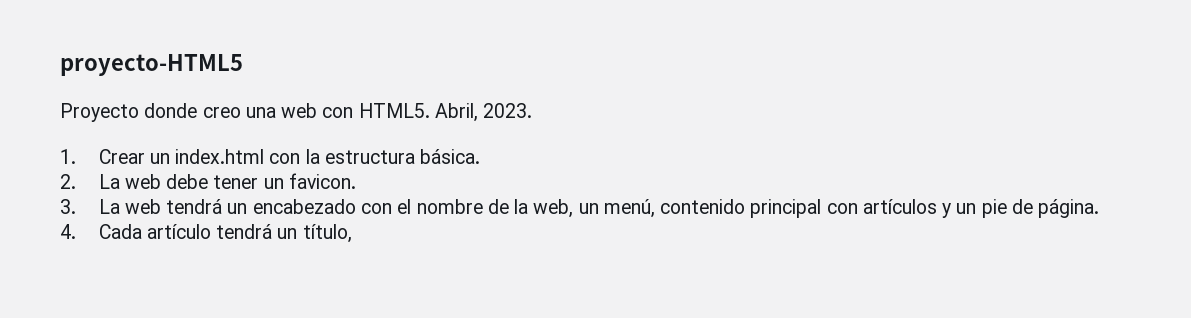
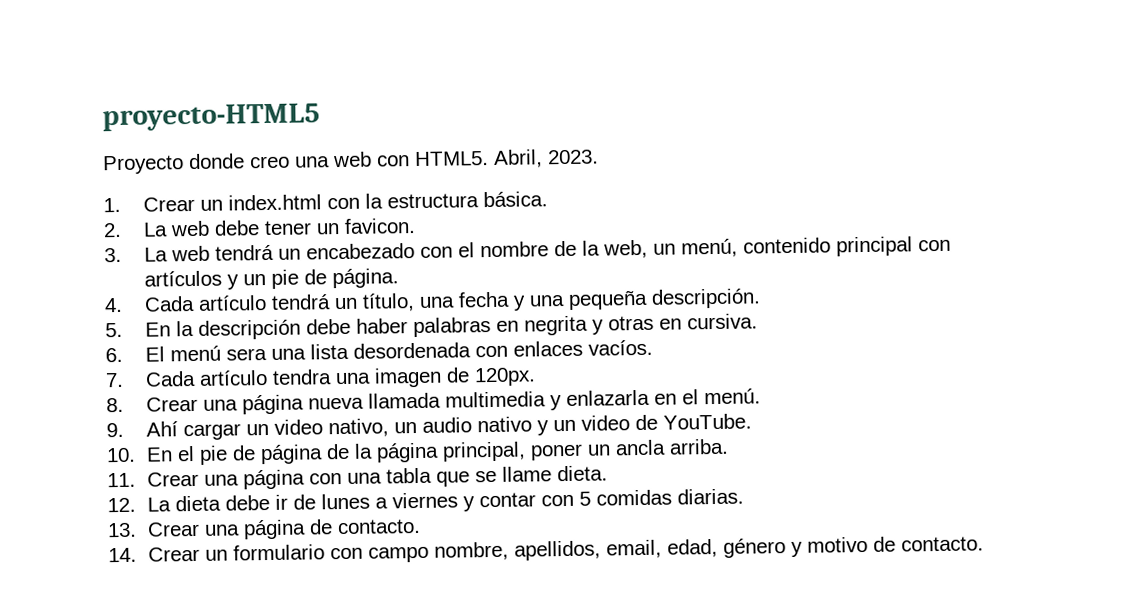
- 4. Cada artículo tendrá un título,
+ 4. Cada artículo tendrá un título, una fecha y una pequeña descripción.
+ 5. En la descripción debe haber palabras en negrita y otras en cursiva.
+ 6. El menú sera una lista desordenada con enlaces vacíos.
+ 7. Cada artículo tendra una imagen de 120px.
+ 8. Crear una página nueva llamada multimedia y enlazarla en el menú.
+ 9. Ahí cargar un video nativo, un audio nativo y un video de YouTube.
+ 10. En el pie de página de la página principal, poner un ancla arriba.
+ 11. Crear una página con una tabla que se llame dieta.
+ 12. La dieta debe ir de lunes a viernes y contar con 5 comidas diarias.
+ 13. Crear una página de contacto.
+ 14. Crear un formulario con campo nombre, apellidos, email, edad, género y motivo de contacto.

